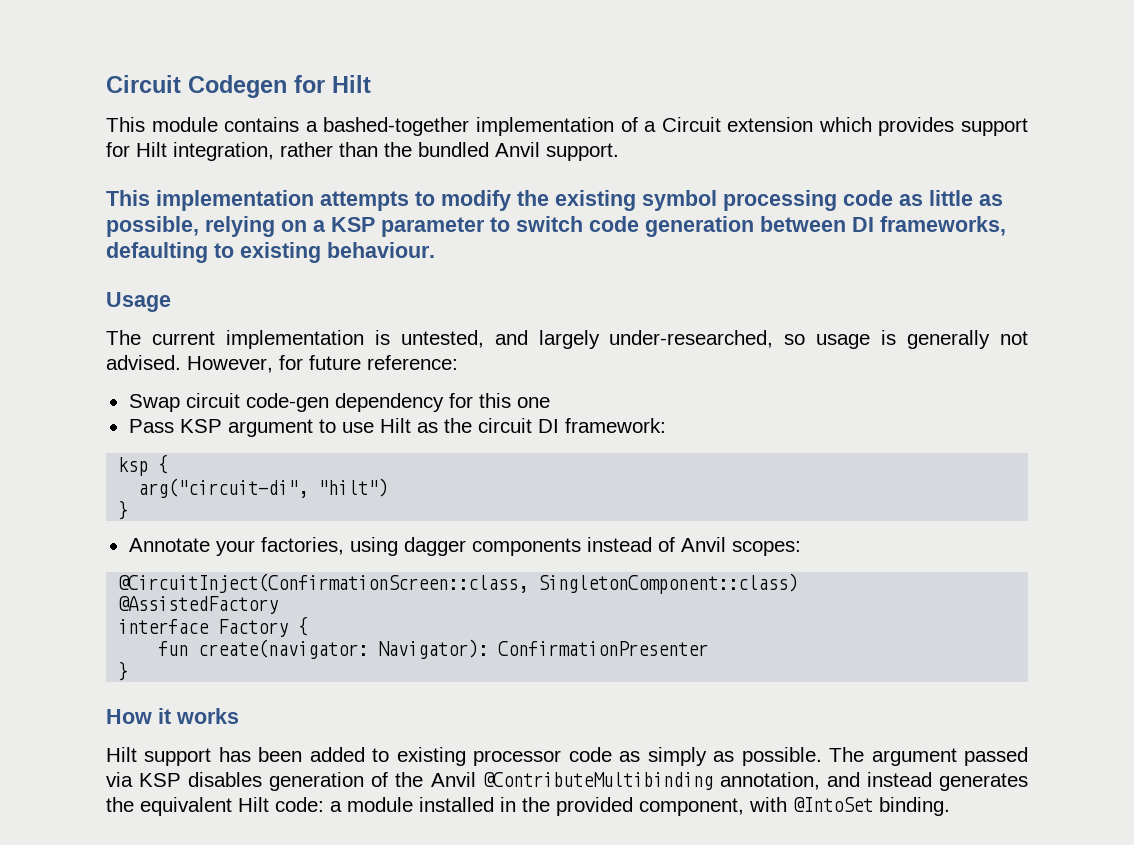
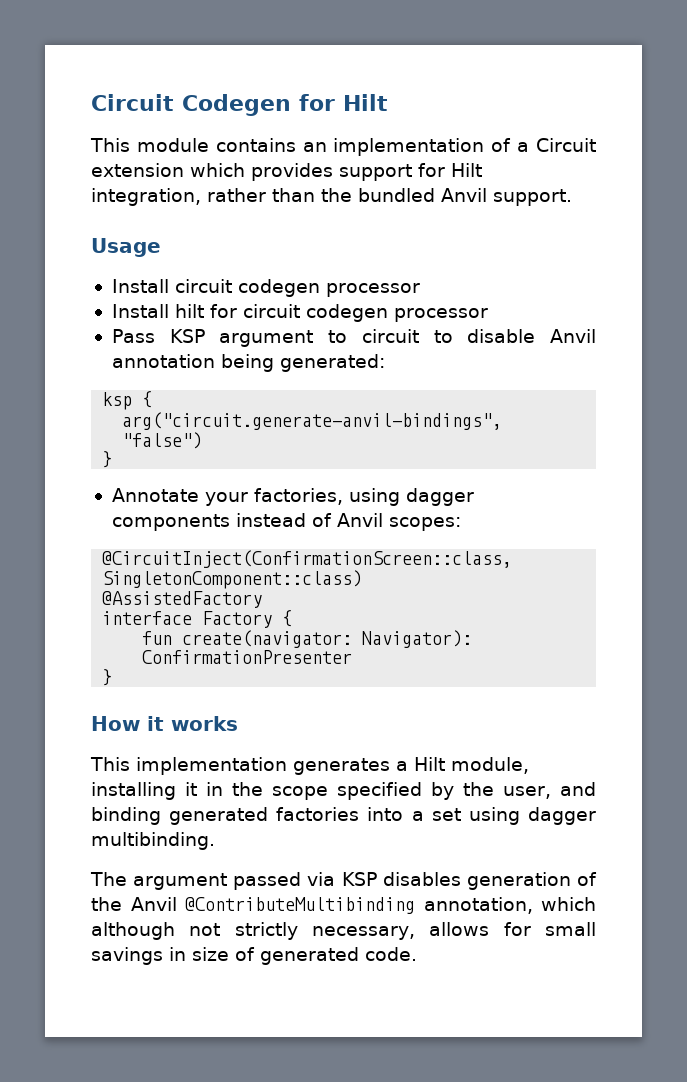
- This module contains a bashed-together implementation of a Circuit extension which provides support for Hilt integration, rather than the bundled Anvil support.
+ This module contains an implementation of a Circuit extension which provides support for Hilt integration, rather than the bundled Anvil support.
- This implementation attempts to modify the existing symbol processing code as little as possible, relying on a KSP parameter to switch code generation between DI frameworks, defaulting to existing behaviour.
  Usage
- The current implementation is untested, and largely under-researched, so usage is generally not advised. However, for future reference:
- Swap circuit code-gen dependency for this one
- Pass KSP argument to use Hilt as the circuit DI framework:
+ Install circuit codegen processor
+ Install hilt for circuit codegen processor
+ Pass KSP argument to circuit to disable Anvil annotation being generated:
- arg("circuit-di", "hilt")
+ arg("circuit.generate-anvil-bindings", "false")
- Hilt support has been added to existing processor code as simply as possible. The argument passed via KSP disables generation of the Anvil @ContributeMultibinding annotation, and instead generates the equivalent Hilt code: a module installed in the provided component, with @IntoSet binding.
+ This implementation generates a Hilt module, installing it in the scope specified by the user, and binding generated factories into a set using dagger multibinding.
+ The argument passed via KSP disables generation of the Anvil @ContributeMultibinding annotation, which although not strictly necessary, allows for small savings in size of generated code.

